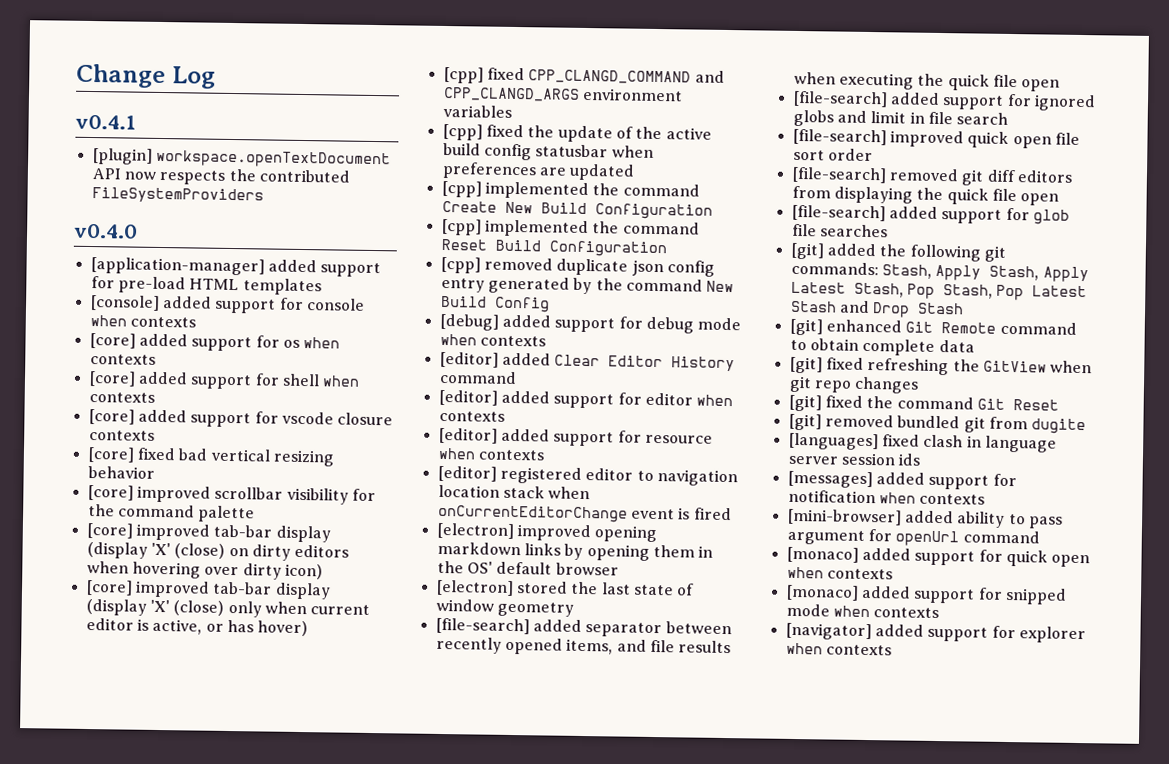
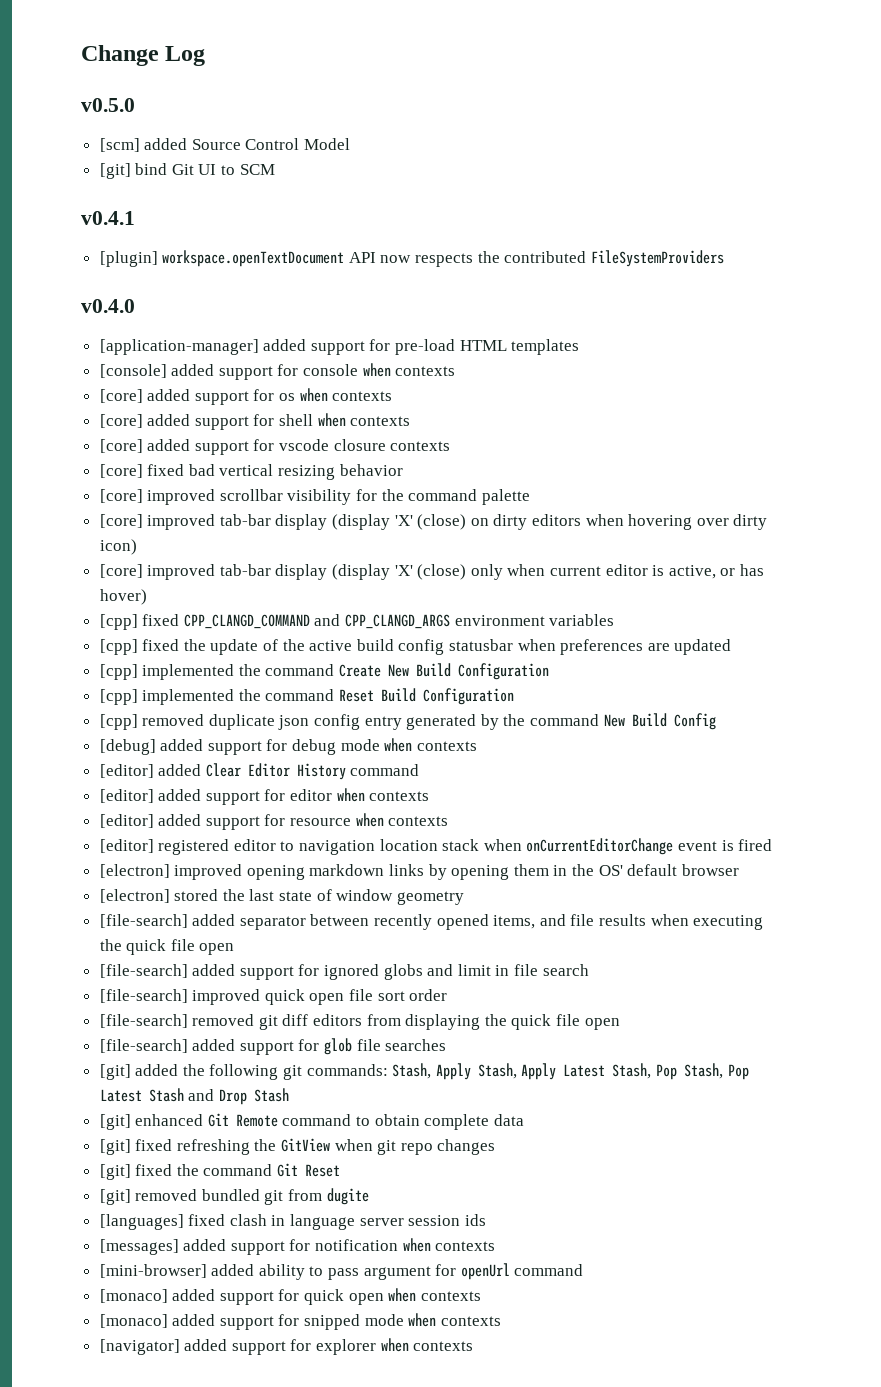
+ v0.5.0
+ [scm] added Source Control Model
+ [git] bind Git UI to SCM

